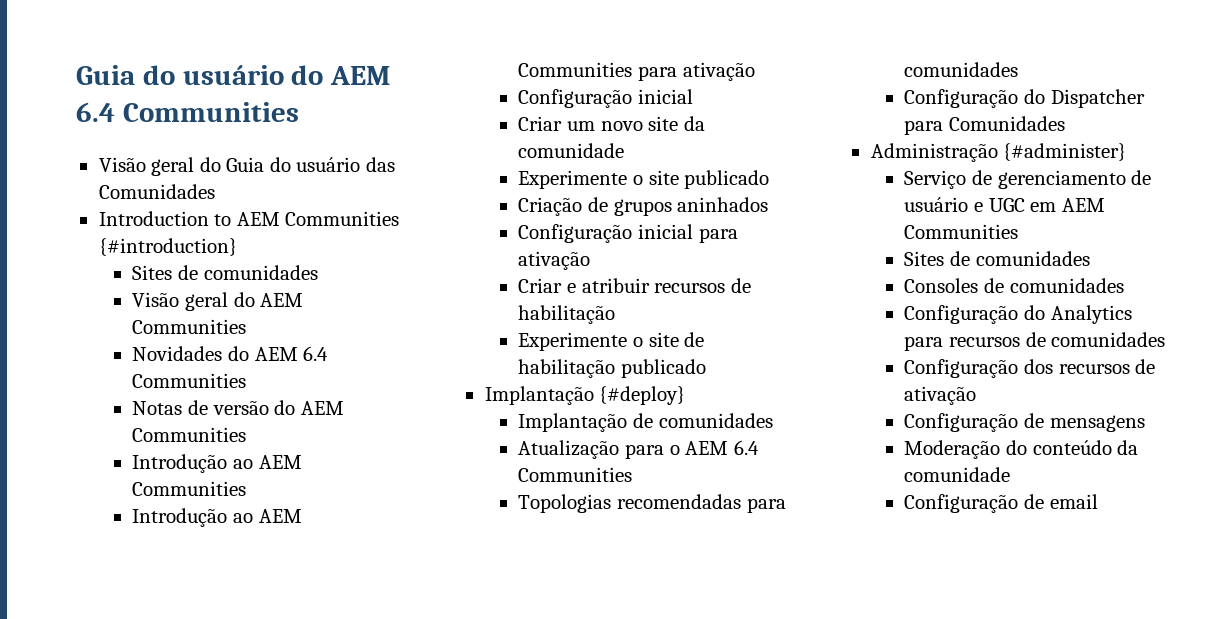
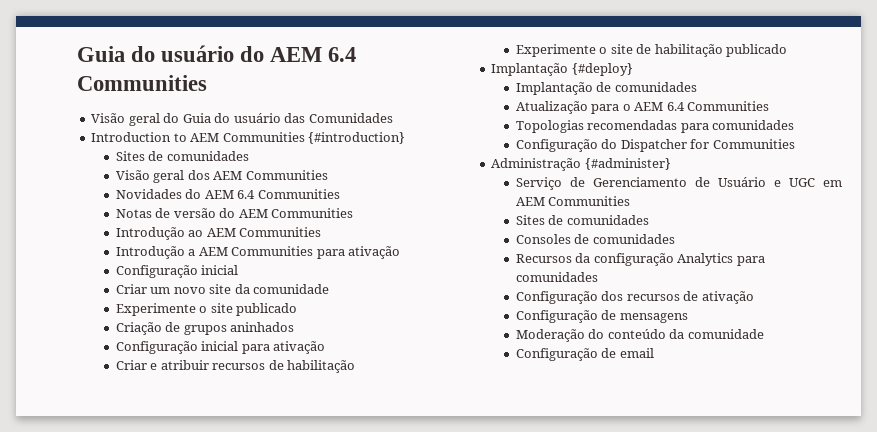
- Visão geral do AEM Communities
+ Visão geral dos AEM Communities
- Introdução ao AEM Communities para ativação
+ Introdução a AEM Communities para ativação
- Configuração do Dispatcher para Comunidades
+ Configuração do Dispatcher for Communities
- Serviço de gerenciamento de usuário e UGC em AEM Communities
+ Serviço de Gerenciamento de Usuário e UGC em AEM Communities
- Configuração do Analytics para recursos de comunidades
+ Recursos da configuração Analytics para comunidades

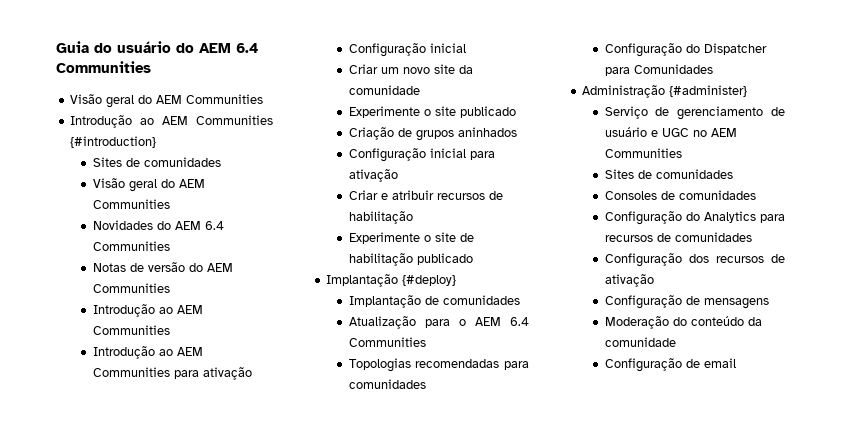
  Guia do usuário do AEM 6.4 Communities
- Visão geral do Guia do usuário das Comunidades
- Introduction to AEM Communities {#introduction}
+ Visão geral do AEM Communities
+ Introdução ao AEM Communities {#introduction}
  Sites de comunidades
- Visão geral dos AEM Communities
+ Visão geral do AEM Communities
- Introdução a AEM Communities para ativação
+ Introdução ao AEM Communities para ativação
- Configuração do Dispatcher for Communities
+ Configuração do Dispatcher para Comunidades
- Serviço de Gerenciamento de Usuário e UGC em AEM Communities
+ Serviço de gerenciamento de usuário e UGC no AEM Communities
- Recursos da configuração Analytics para comunidades
+ Configuração do Analytics para recursos de comunidades

